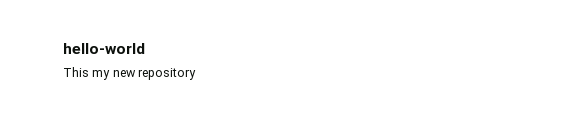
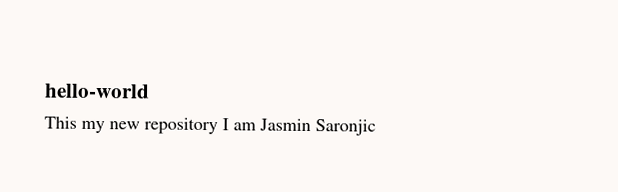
- This my new repository
+ This my new repository I am Jasmin Saronjic

